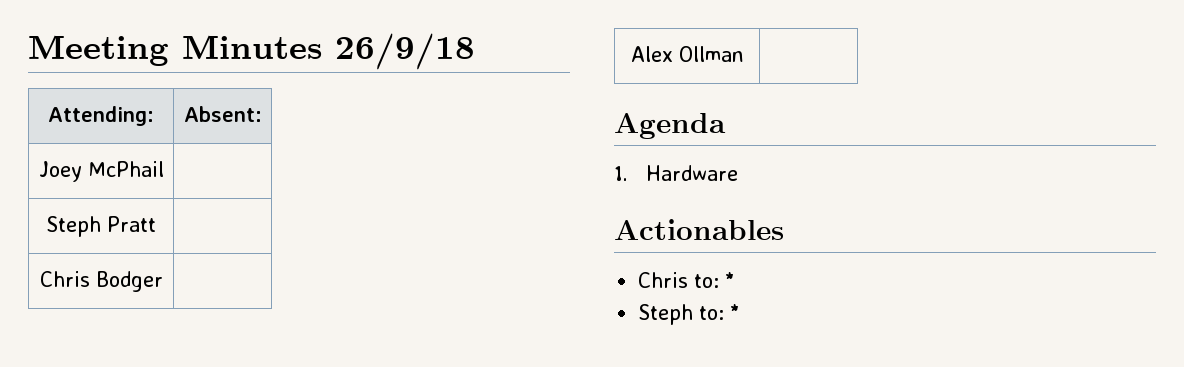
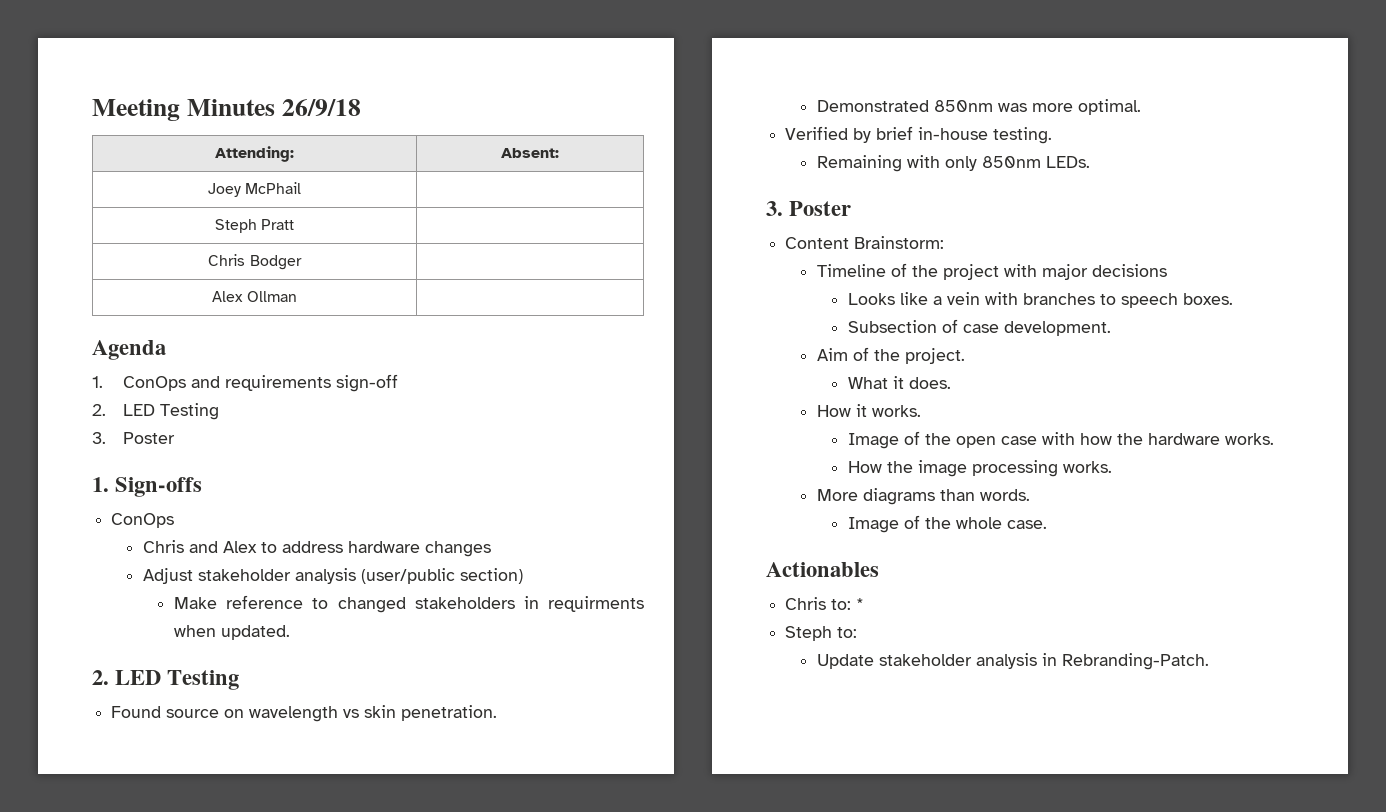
- 1. Hardware
+ 1. ConOps and requirements sign-off
+ 2. LED Testing
+ 3. Poster
+ 1. Sign-offs
+ ConOps
+ Chris and Alex to address hardware changes
+ Adjust stakeholder analysis (user/public section)
+ Make reference to changed stakeholders in requirments when updated.
+ 2. LED Testing
+ Found source on wavelength vs skin penetration.
+ Demonstrated 850nm was more optimal.
+ Verified by brief in-house testing.
+ Remaining with only 850nm LEDs.
+ 3. Poster
+ Content Brainstorm:
+ Timeline of the project with major decisions
+ Looks like a vein with branches to speech boxes.
+ Subsection of case development.
+ Aim of the project.
+ What it does.
+ How it works.
+ Image of the open case with how the hardware works.
+ How the image processing works.
+ More diagrams than words.
+ Image of the whole case.
- Steph to: *
+ Steph to:
+ Update stakeholder analysis in Rebranding-Patch.

